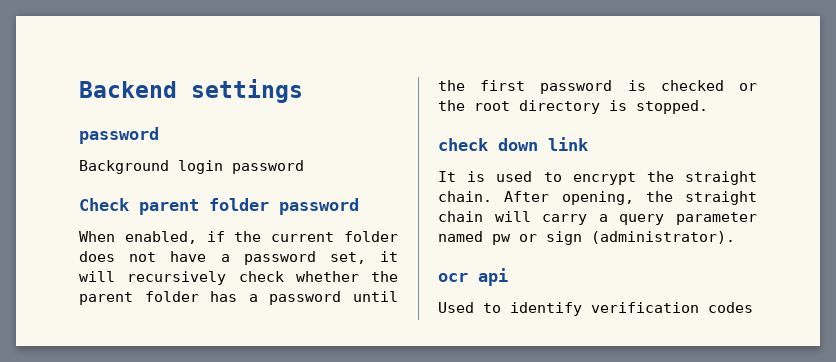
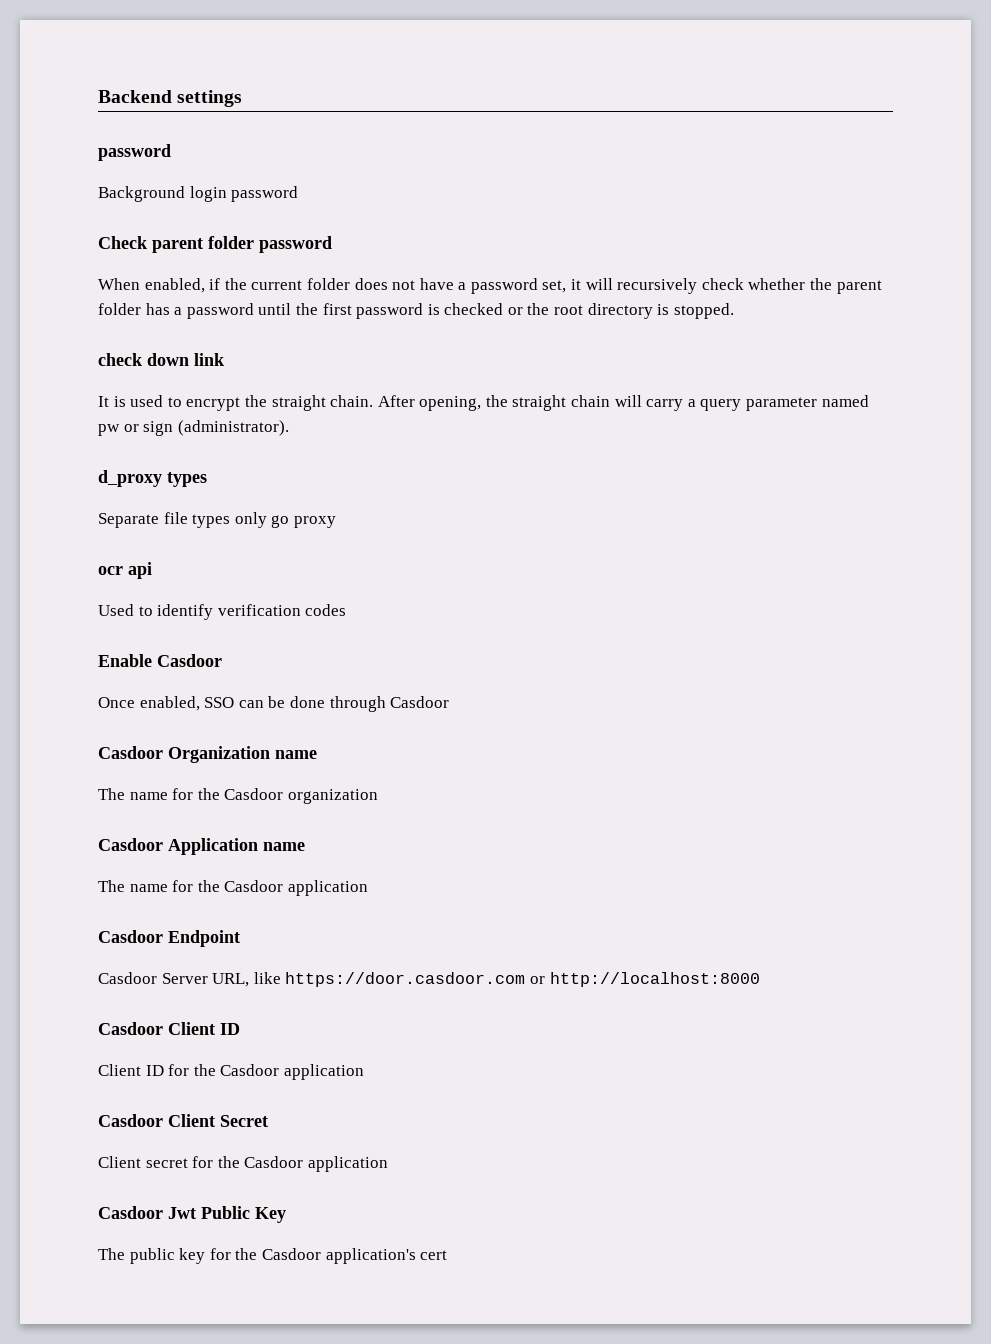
+ d_proxy types
+ Separate file types only go proxy
+ Enable Casdoor
+ Once enabled, SSO can be done through Casdoor
+ Casdoor Organization name
+ The name for the Casdoor organization
+ Casdoor Application name
+ The name for the Casdoor application
+ Casdoor Endpoint
+ Casdoor Server URL, like https://door.casdoor.com or http://localhost:8000
+ Casdoor Client ID
+ Client ID for the Casdoor application
+ Casdoor Client Secret
+ Client secret for the Casdoor application
+ Casdoor Jwt Public Key
+ The public key for the Casdoor application's cert

